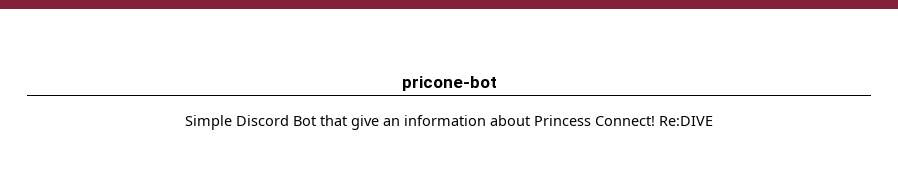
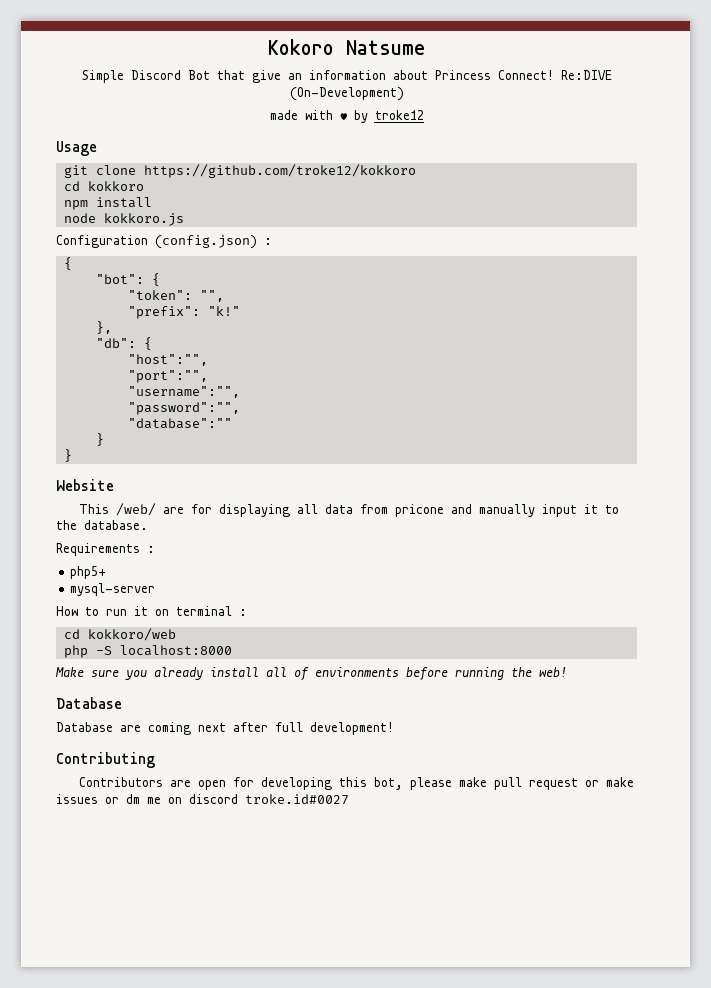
- pricone-bot
+ Kokoro Natsume
- Re:DIVE
+ Re:DIVE (On-Development)
+ made with ♥ by troke12
+ Usage
+ git clone https://github.com/troke12/kokkoro
+ cd kokkoro
+ npm install
+ node kokkoro.js
+ Configuration (config.json) :
+ {
+ "bot": {
+ "token": "",
+ "prefix": "k!"
+ },
+ "db": {
+ "host":"",
+ "port":"",
+ "username":"",
+ "password":"",
+ "database":""
+ }
+ }
+ Website
+ This /web/ are for displaying all data from pricone and manually input it to the database.
+ Requirements :
+ php5+
+ mysql-server
+ How to run it on terminal :
+ cd kokkoro/web
+ php -S localhost:8000
+ Make sure you already install all of environments before running the web!
+ Database
+ Database are coming next after full development!
+ Contributing
+ Contributors are open for developing this bot, please make pull request or make issues or dm me on discord troke.id#0027

